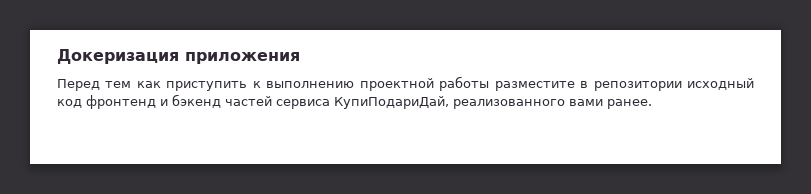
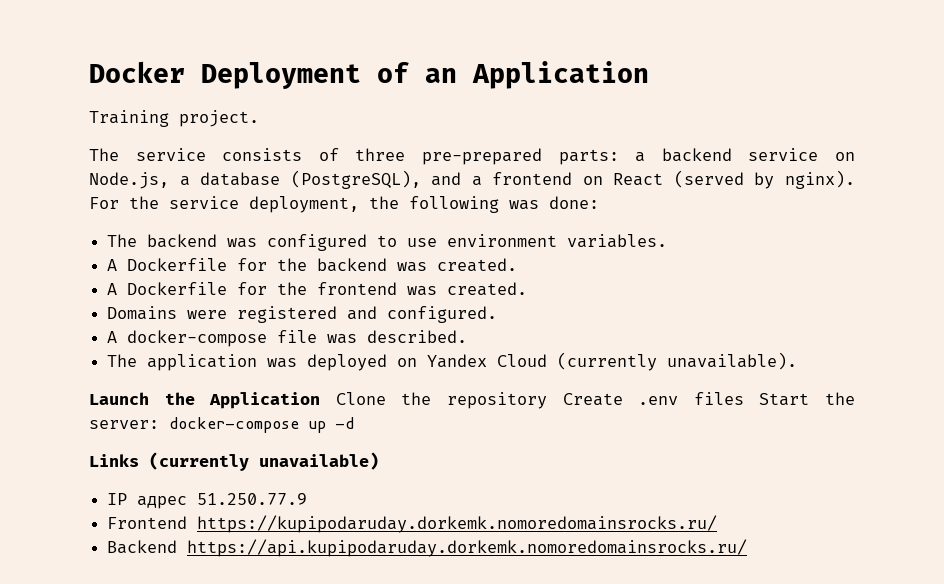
- Докеризация приложения
- Перед тем как приступить к выполнению проектной работы разместите в репозитории исходный код фронтенд и бэкенд частей сервиса КупиПодариДай, реализованного вами ранее.
+ Docker Deployment of an Application
+ Training project.
+ The service consists of three pre-prepared parts: a backend service on Node.js, a database (PostgreSQL), and a frontend on React (served by nginx). For the service deployment, the following was done:
+ The backend was configured to use environment variables.
+ A Dockerfile for the backend was created.
+ A Dockerfile for the frontend was created.
+ Domains were registered and configured.
+ A docker-compose file was described.
+ The application was deployed on Yandex Cloud (currently unavailable).
+ Launch the Application Clone the repository Create .env files Start the server: docker-compose up -d
+ Links (currently unavailable)
+ IP адрес 51.250.77.9
+ Frontend https://kupipodaruday.dorkemk.nomoredomainsrocks.ru/
+ Backend https://api.kupipodaruday.dorkemk.nomoredomainsrocks.ru/

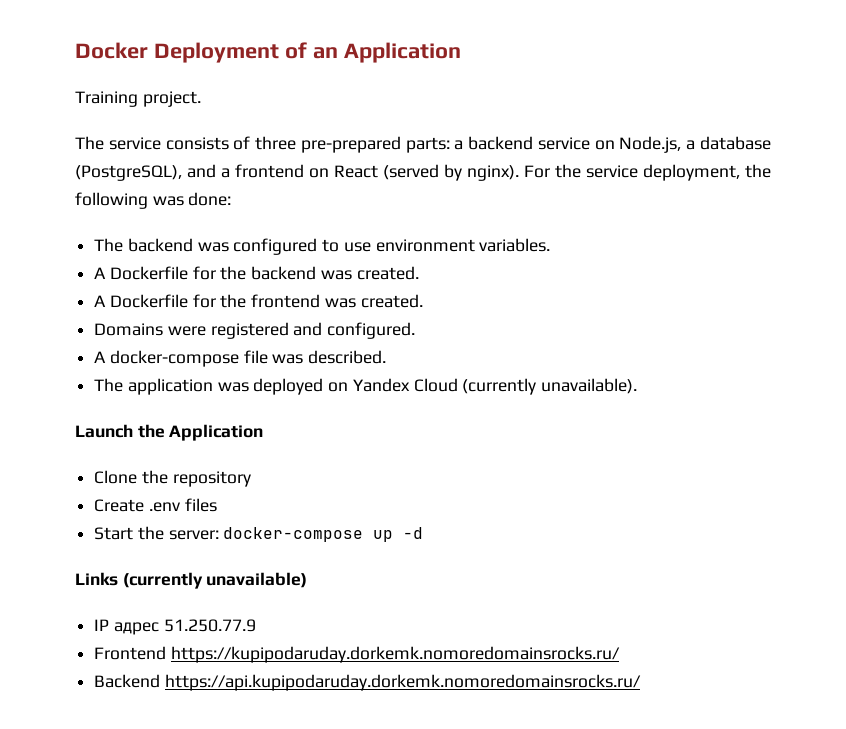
- Launch the Application Clone the repository Create .env files Start the server: docker-compose up -d
+ Launch the Application
+ Clone the repository
+ Create .env files
+ Start the server: docker-compose up -d

